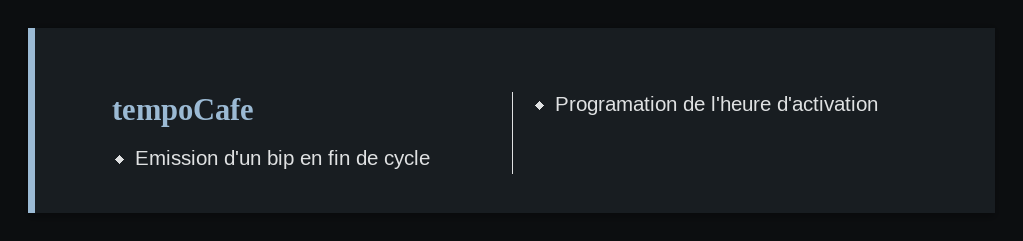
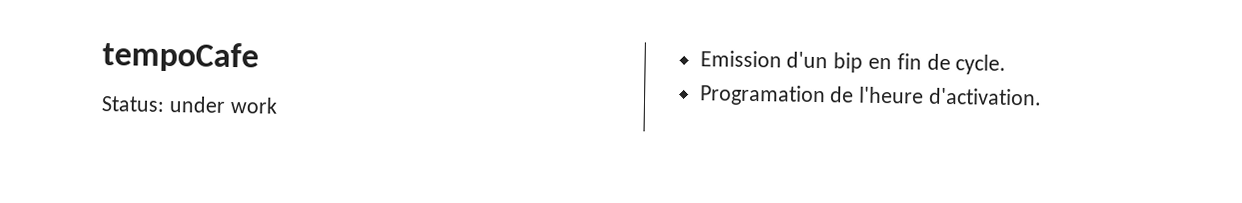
+ Status: under work
- Emission d'un bip en fin de cycle
+ Emission d'un bip en fin de cycle.
- Programation de l'heure d'activation
+ Programation de l'heure d'activation.

